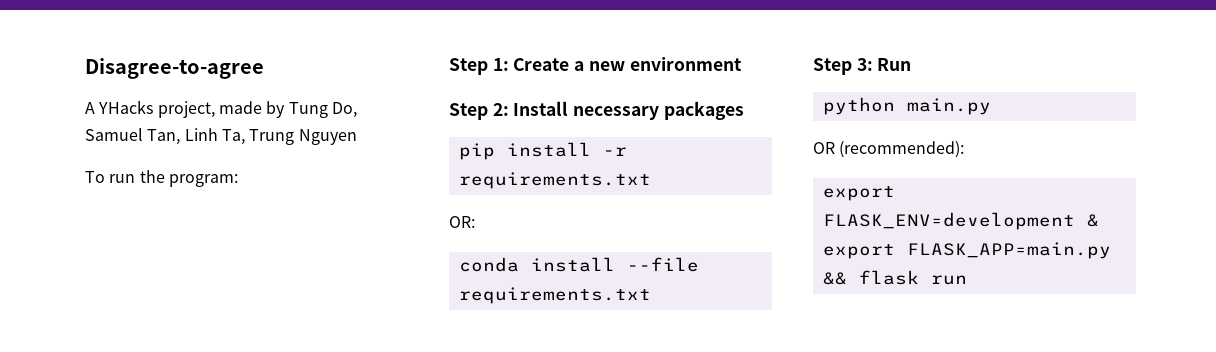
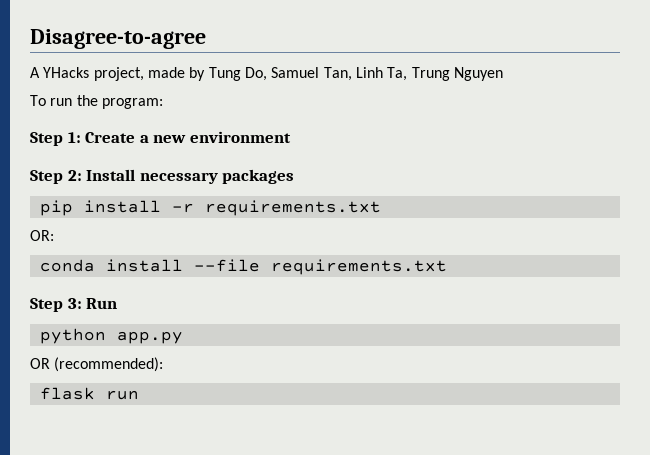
- python main.py
+ python app.py
- export FLASK_ENV=development & export FLASK_APP=main.py && flask run
+ flask run

